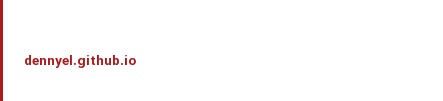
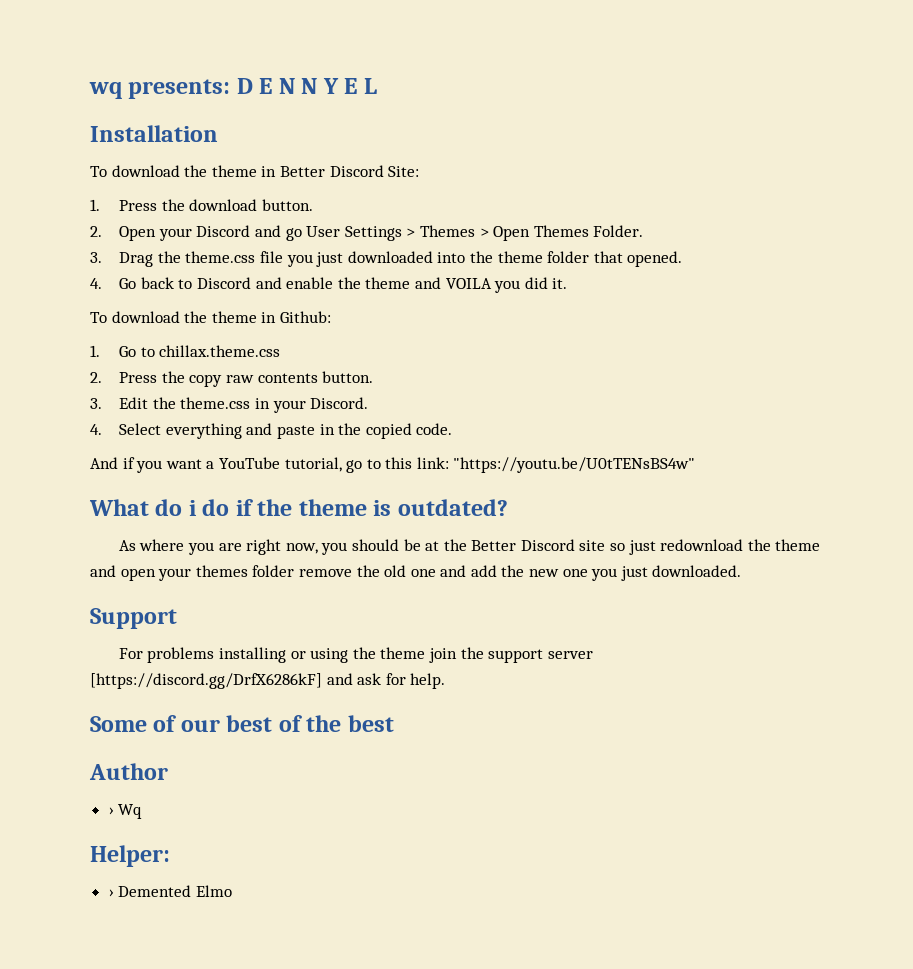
- dennyel.github.io
+ wq presents: D E N N Y E L
+ Installation
+ To download the theme in Better Discord Site:
+ 1. Press the download button.
+ 2. Open your Discord and go User Settings > Themes > Open Themes Folder.
+ 3. Drag the theme.css file you just downloaded into the theme folder that opened.
+ 4. Go back to Discord and enable the theme and VOILA you did it.
+ To download the theme in Github:
+ 1. Go to chillax.theme.css
+ 2. Press the copy raw contents button.
+ 3. Edit the theme.css in your Discord.
+ 4. Select everything and paste in the copied code.
+ And if you want a YouTube tutorial, go to this link: "https://youtu.be/U0tTENsBS4w"
+ What do i do if the theme is outdated?
+ As where you are right now, you should be at the Better Discord site so just redownload the theme and open your themes folder remove the old one and add the new one you just downloaded.
+ Support
+ For problems installing or using the theme join the support server [https://discord.gg/DrfX6286kF] and ask for help.
+ Some of our best of the best
+ Author
+ › Wq
+ Helper:
+ › Demented Elmo

